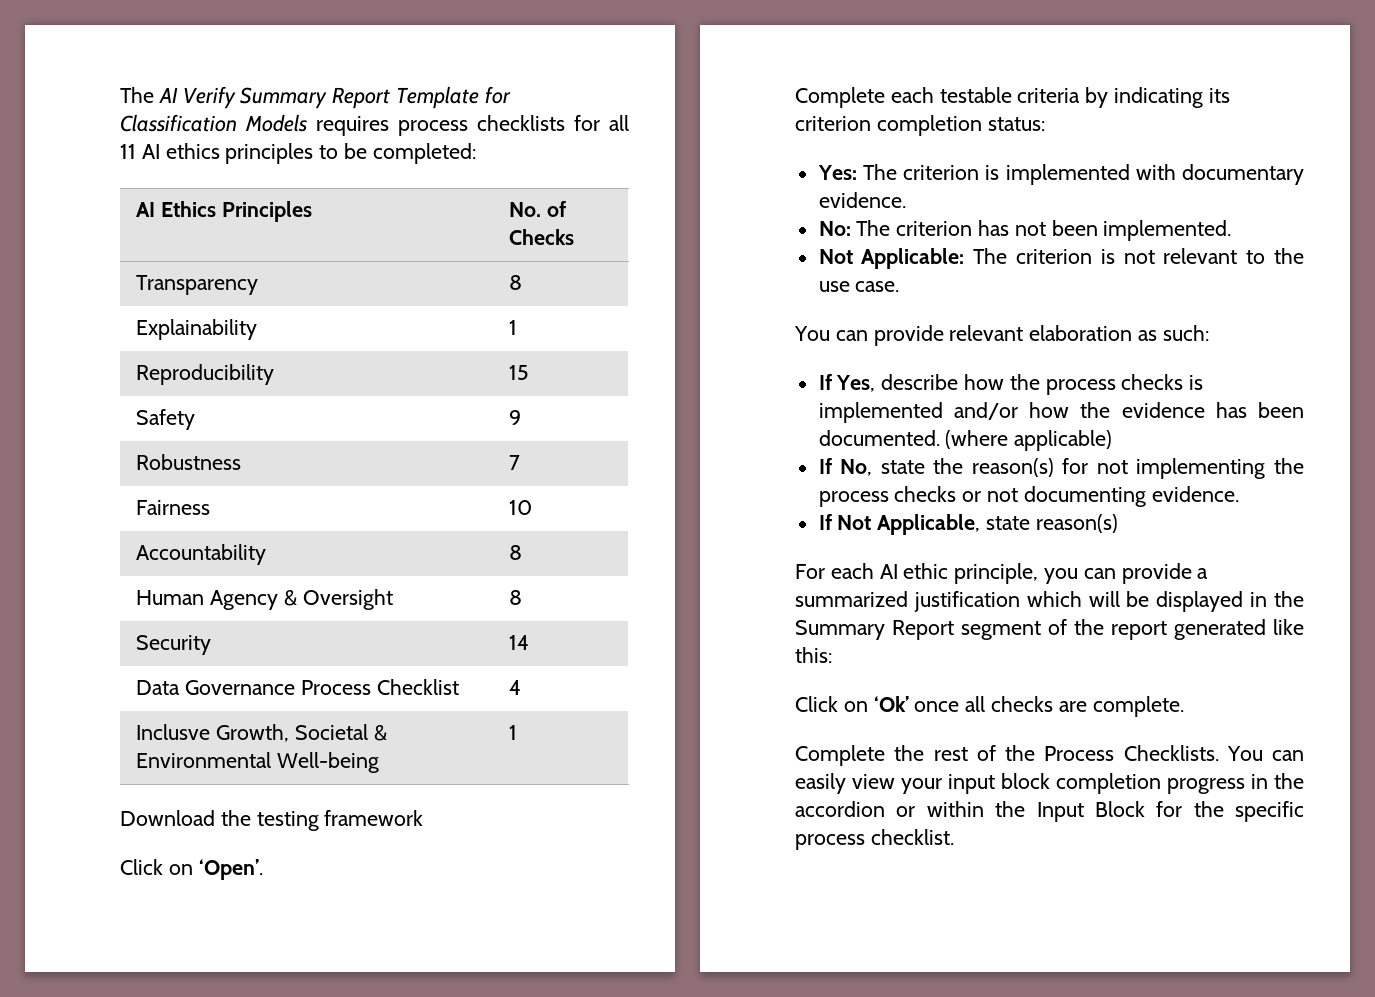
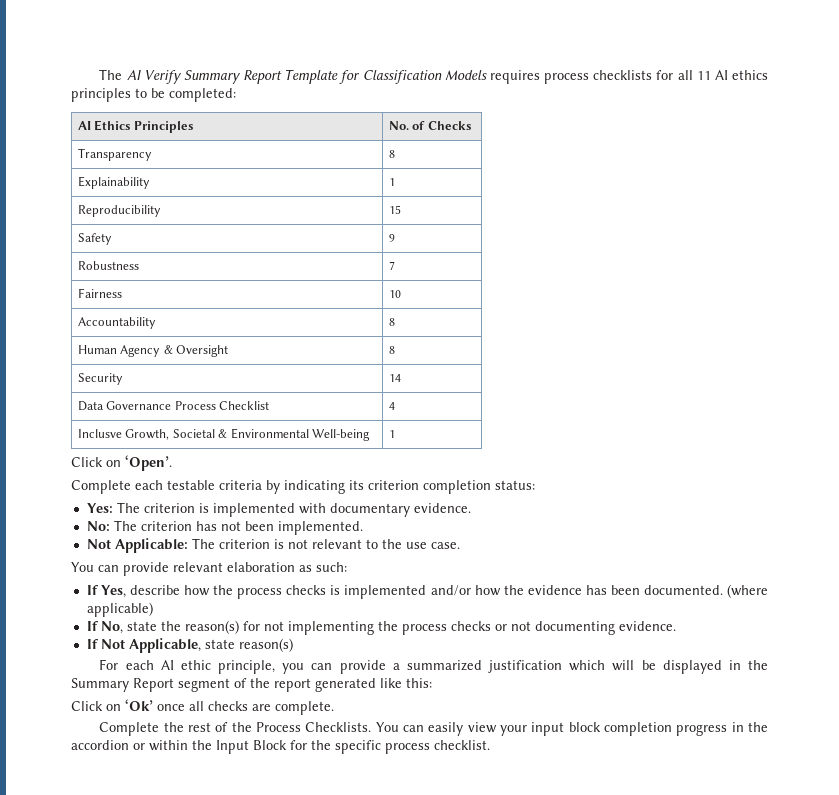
- Download the testing framework

